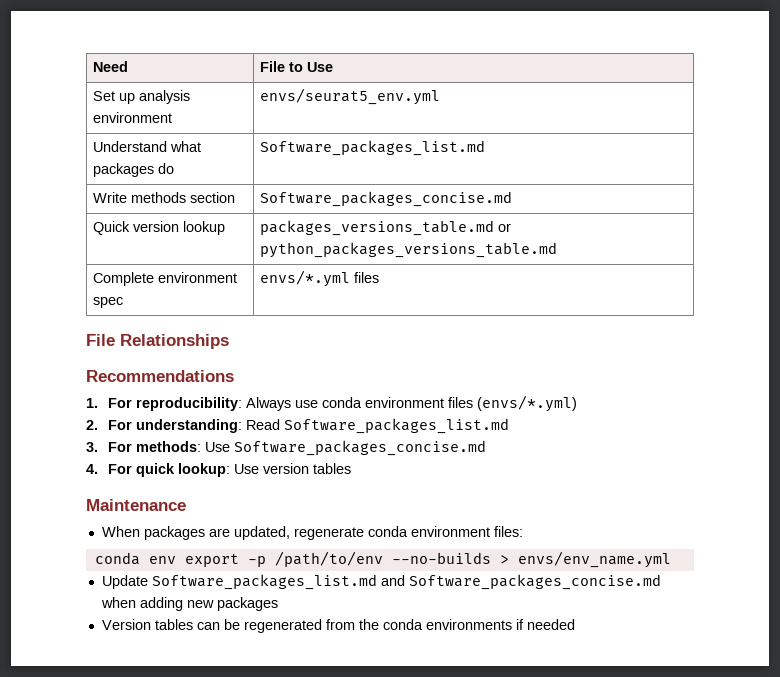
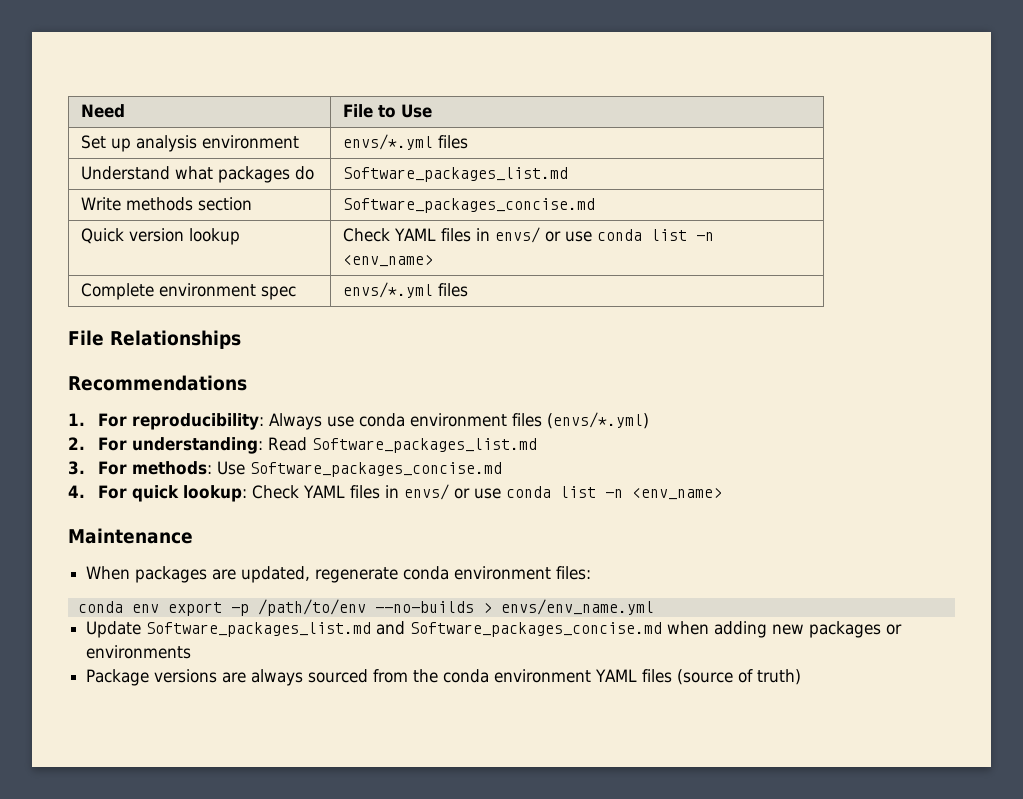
- Set up analysis environment | envs/seurat5_env.yml
+ Set up analysis environment | envs/*.yml files
- Quick version lookup | packages_versions_table.md or python_packages_versions_table.md
+ Quick version lookup | Check YAML files in envs/ or use conda list -n <env_name>
- 4. For quick lookup: Use version tables
+ 4. For quick lookup: Check YAML files in envs/ or use conda list -n <env_name>
- Update Software_packages_list.md and Software_packages_concise.md when adding new packages
- Version tables can be regenerated from the conda environments if needed
+ Update Software_packages_list.md and Software_packages_concise.md when adding new packages or environments
+ Package versions are always sourced from the conda environment YAML files (source of truth)

